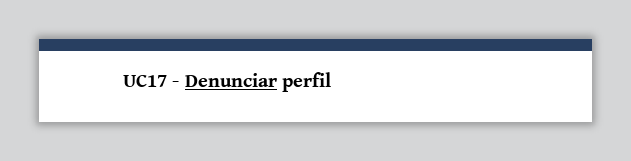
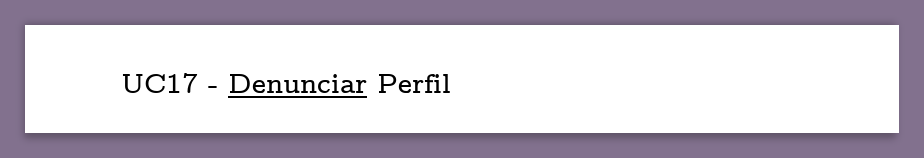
- UC17 - Denunciar perfil
+ UC17 - Denunciar Perfil

